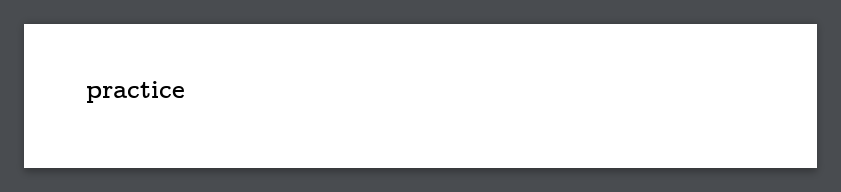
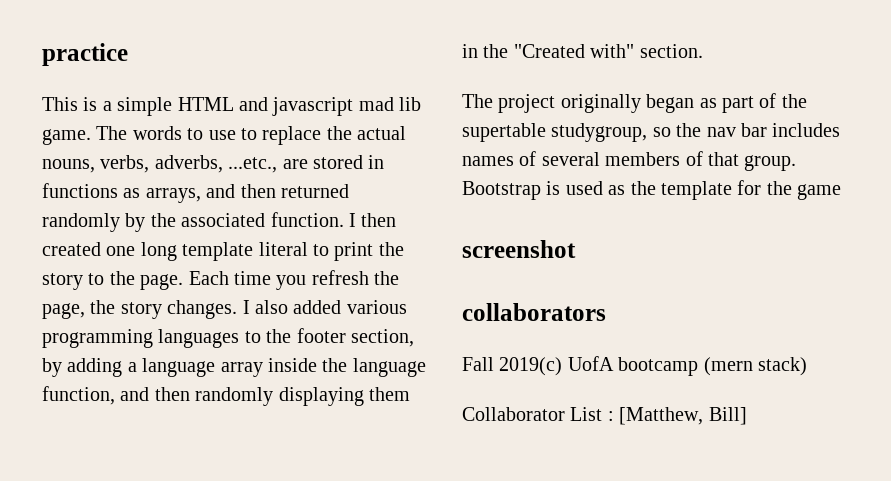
+ This is a simple HTML and javascript mad lib game. The words to use to replace the actual nouns, verbs, adverbs, ...etc., are stored in functions as arrays, and then returned randomly by the associated function. I then created one long template literal to print the story to the page. Each time you refresh the page, the story changes. I also added various programming languages to the footer section, by adding a language array inside the language function, and then randomly displaying them in the "Created with" section.
+ The project originally began as part of the supertable studygroup, so the nav bar includes names of several members of that group. Bootstrap is used as the template for the game
+ screenshot
+ collaborators
+ Fall 2019(c) UofA bootcamp (mern stack)
+ Collaborator List : [Matthew, Bill]

